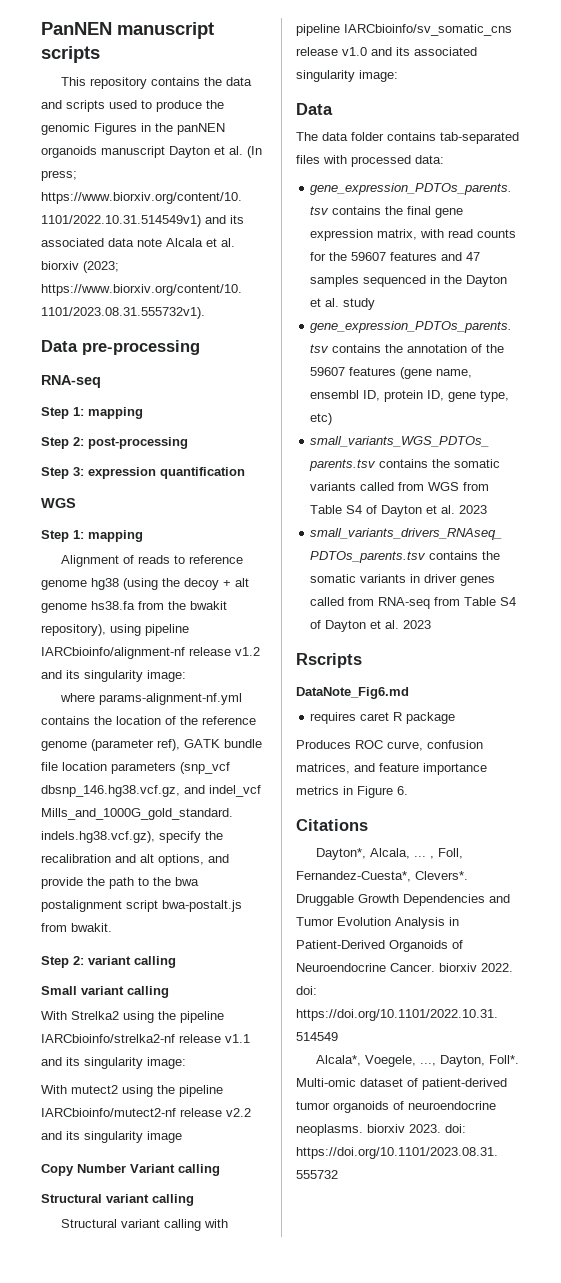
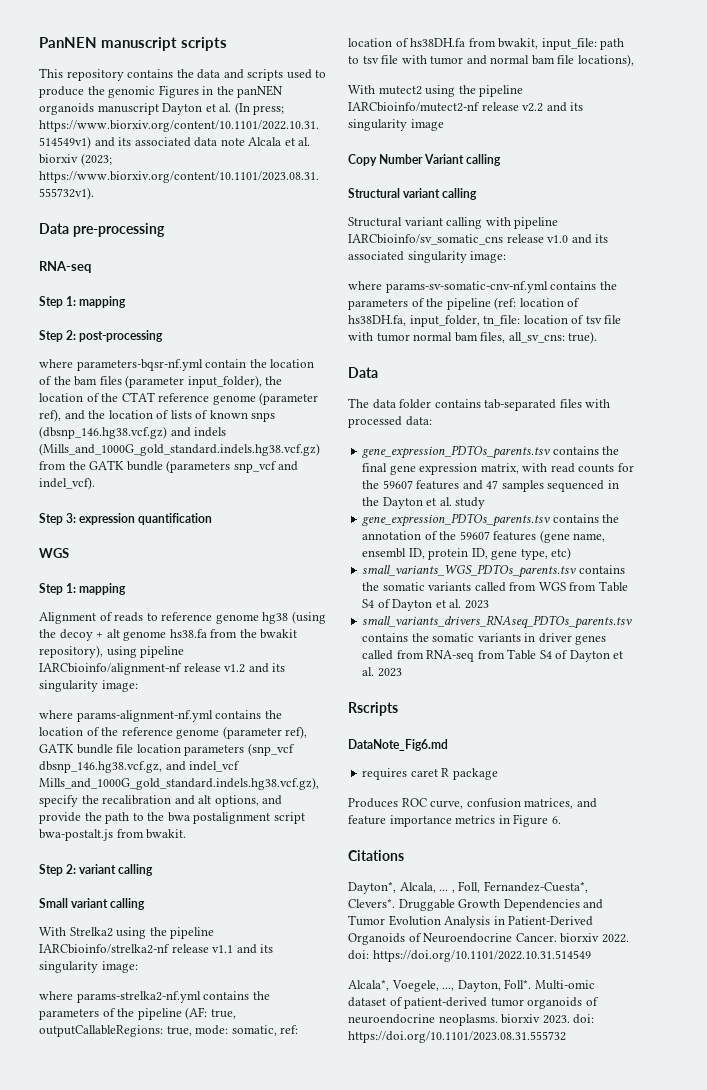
+ where parameters-bqsr-nf.yml contain the location of the bam files (parameter input_folder), the location of the CTAT reference genome (parameter ref), and the location of lists of known snps (dbsnp_146.hg38.vcf.gz) and indels (Mills_and_1000G_gold_standard.indels.hg38.vcf.gz) from the GATK bundle (parameters snp_vcf and indel_vcf).
+ where params-strelka2-nf.yml contains the parameters of the pipeline (AF: true, outputCallableRegions: true, mode: somatic, ref: location of hs38DH.fa from bwakit, input_file: path to tsv file with tumor and normal bam file locations),
+ where params-sv-somatic-cnv-nf.yml contains the parameters of the pipeline (ref: location of hs38DH.fa, input_folder, tn_file: location of tsv file with tumor normal bam files, all_sv_cns: true).

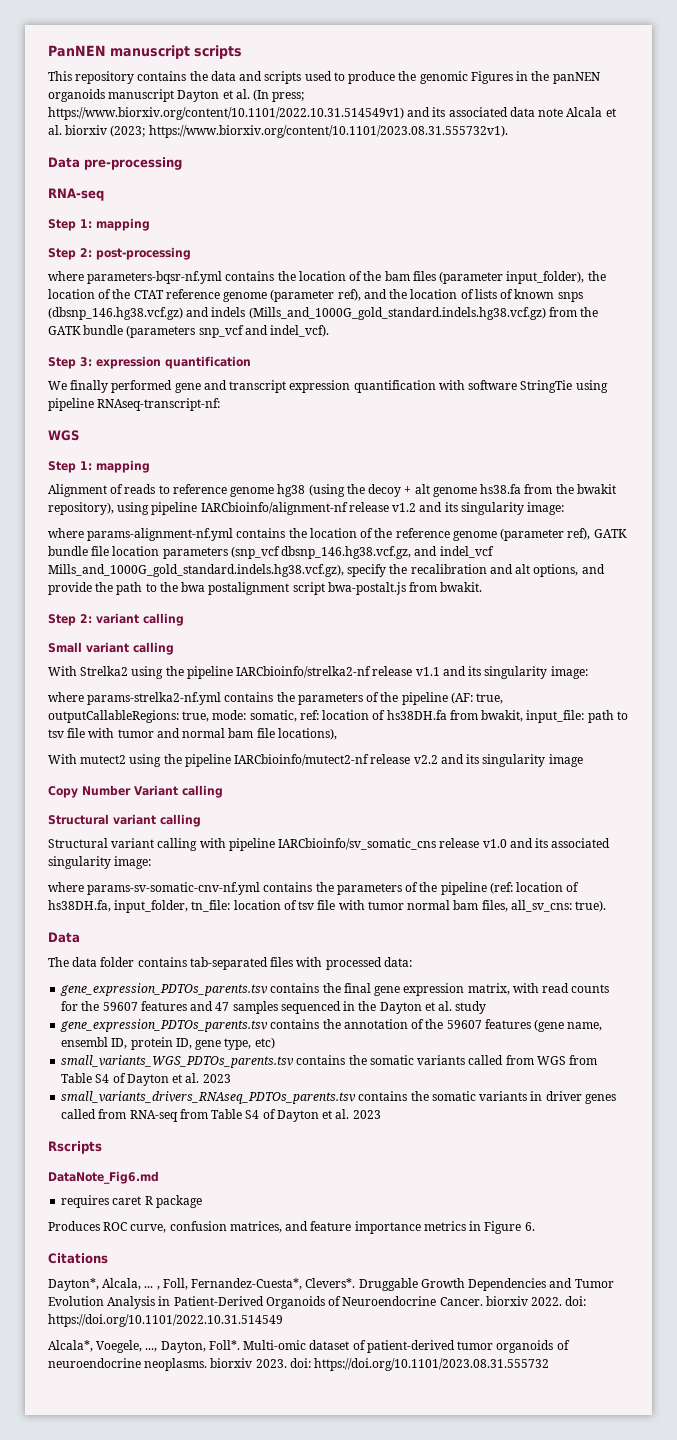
- where parameters-bqsr-nf.yml contain the location of the bam files (parameter input_folder), the location of the CTAT reference genome (parameter ref), and the location of lists of known snps (dbsnp_146.hg38.vcf.gz) and indels (Mills_and_1000G_gold_standard.indels.hg38.vcf.gz) from the GATK bundle (parameters snp_vcf and indel_vcf).
+ where parameters-bqsr-nf.yml contains the location of the bam files (parameter input_folder), the location of the CTAT reference genome (parameter ref), and the location of lists of known snps (dbsnp_146.hg38.vcf.gz) and indels (Mills_and_1000G_gold_standard.indels.hg38.vcf.gz) from the GATK bundle (parameters snp_vcf and indel_vcf).
+ We finally performed gene and transcript expression quantification with software StringTie using pipeline RNAseq-transcript-nf:

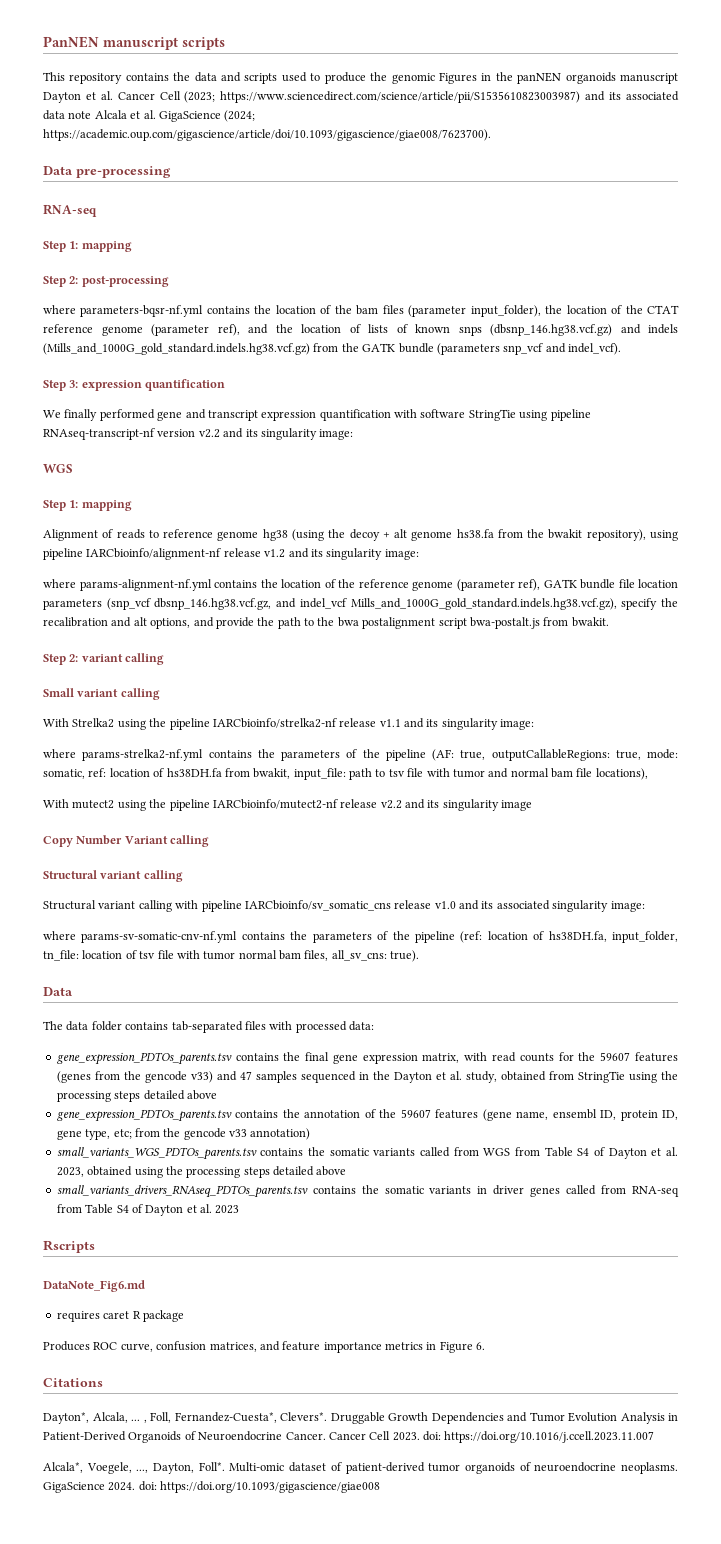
- This repository contains the data and scripts used to produce the genomic Figures in the panNEN organoids manuscript Dayton et al. (In press; https://www.biorxiv.org/content/10.1101/2022.10.31.514549v1) and its associated data note Alcala et al. biorxiv (2023; https://www.biorxiv.org/content/10.1101/2023.08.31.555732v1).
+ This repository contains the data and scripts used to produce the genomic Figures in the panNEN organoids manuscript Dayton et al. Cancer Cell (2023; https://www.sciencedirect.com/science/article/pii/S1535610823003987) and its associated data note Alcala et al. GigaScience (2024; https://academic.oup.com/gigascience/article/doi/10.1093/gigascience/giae008/7623700).
- We finally performed gene and transcript expression quantification with software StringTie using pipeline RNAseq-transcript-nf:
+ We finally performed gene and transcript expression quantification with software StringTie using pipeline RNAseq-transcript-nf version v2.2 and its singularity image:
- gene_expression_PDTOs_parents.tsv contains the final gene expression matrix, with read counts for the 59607 features and 47 samples sequenced in the Dayton et al. study
+ gene_expression_PDTOs_parents.tsv contains the final gene expression matrix, with read counts for the 59607 features (genes from the gencode v33) and 47 samples sequenced in the Dayton et al. study, obtained from StringTie using the processing steps detailed above
- gene_expression_PDTOs_parents.tsv contains the annotation of the 59607 features (gene name, ensembl ID, protein ID, gene type, etc)
+ gene_expression_PDTOs_parents.tsv contains the annotation of the 59607 features (gene name, ensembl ID, protein ID, gene type, etc; from the gencode v33 annotation)
- small_variants_WGS_PDTOs_parents.tsv contains the somatic variants called from WGS from Table S4 of Dayton et al. 2023
+ small_variants_WGS_PDTOs_parents.tsv contains the somatic variants called from WGS from Table S4 of Dayton et al. 2023, obtained using the processing steps detailed above
- Druggable Growth Dependencies and Tumor Evolution Analysis in Patient-Derived Organoids of Neuroendocrine Cancer. biorxiv 2022. doi: https://doi.org/10.1101/2022.10.31.514549
+ Druggable Growth Dependencies and Tumor Evolution Analysis in Patient-Derived Organoids of Neuroendocrine Cancer. Cancer Cell 2023. doi: https://doi.org/10.1016/j.ccell.2023.11.007
- Multi-omic dataset of patient-derived tumor organoids of neuroendocrine neoplasms. biorxiv 2023. doi: https://doi.org/10.1101/2023.08.31.555732
+ Multi-omic dataset of patient-derived tumor organoids of neuroendocrine neoplasms. GigaScience 2024. doi: https://doi.org/10.1093/gigascience/giae008

